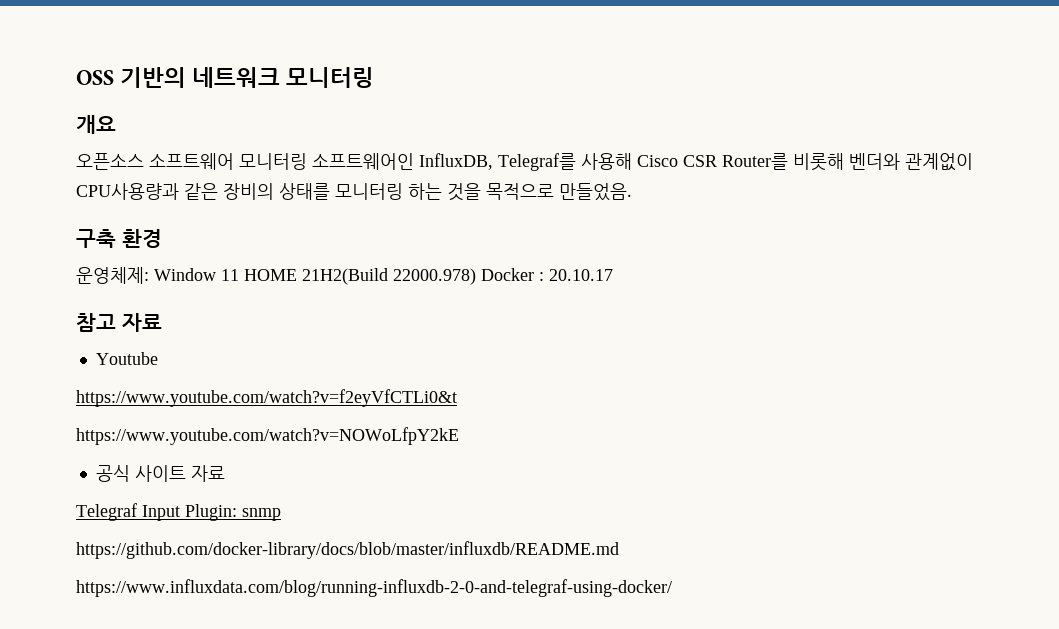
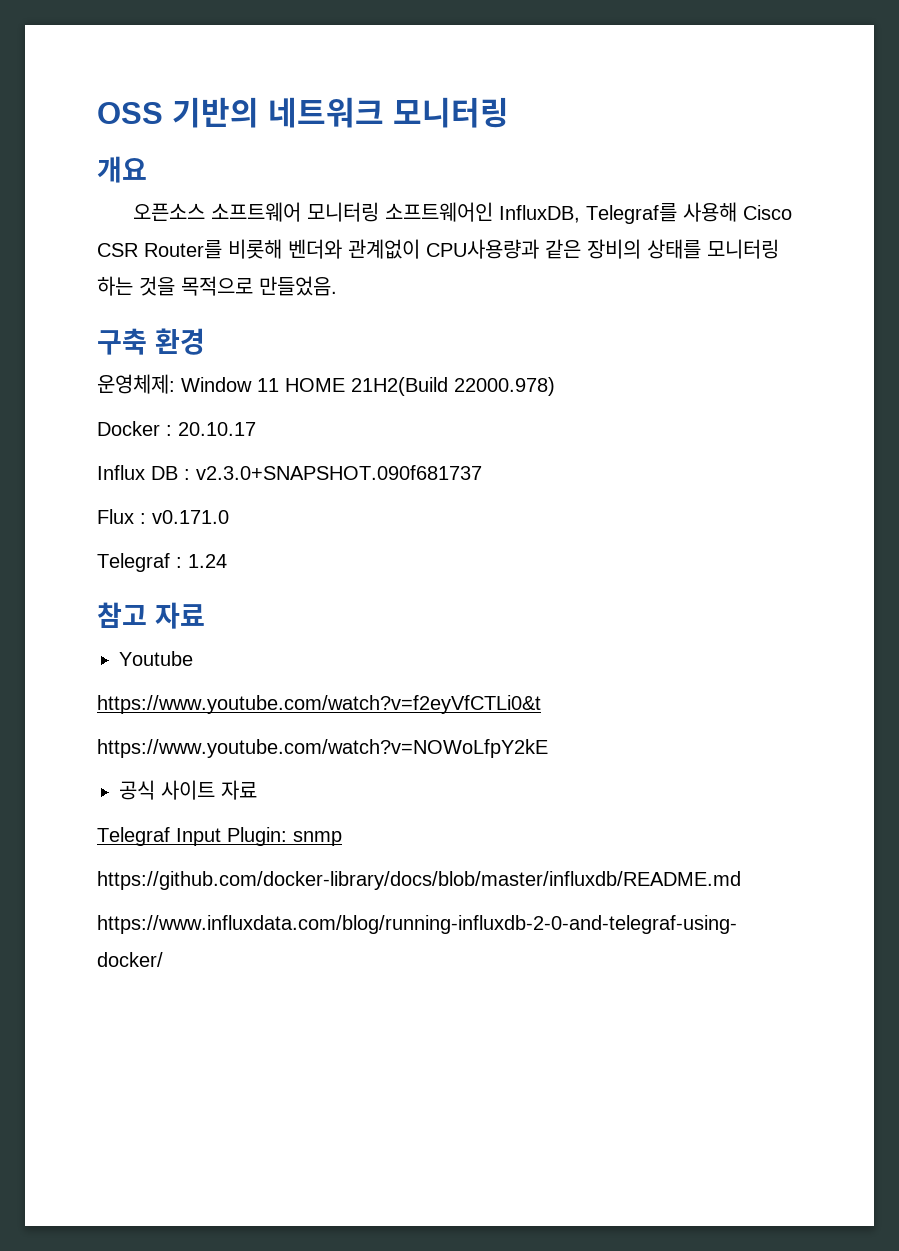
- 운영체제: Window 11 HOME 21H2(Build 22000.978) Docker : 20.10.17
+ 운영체제: Window 11 HOME 21H2(Build 22000.978)
+ Docker : 20.10.17
+ Influx DB : v2.3.0+SNAPSHOT.090f681737
+ Flux : v0.171.0
+ Telegraf : 1.24

